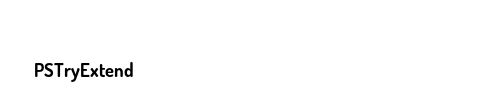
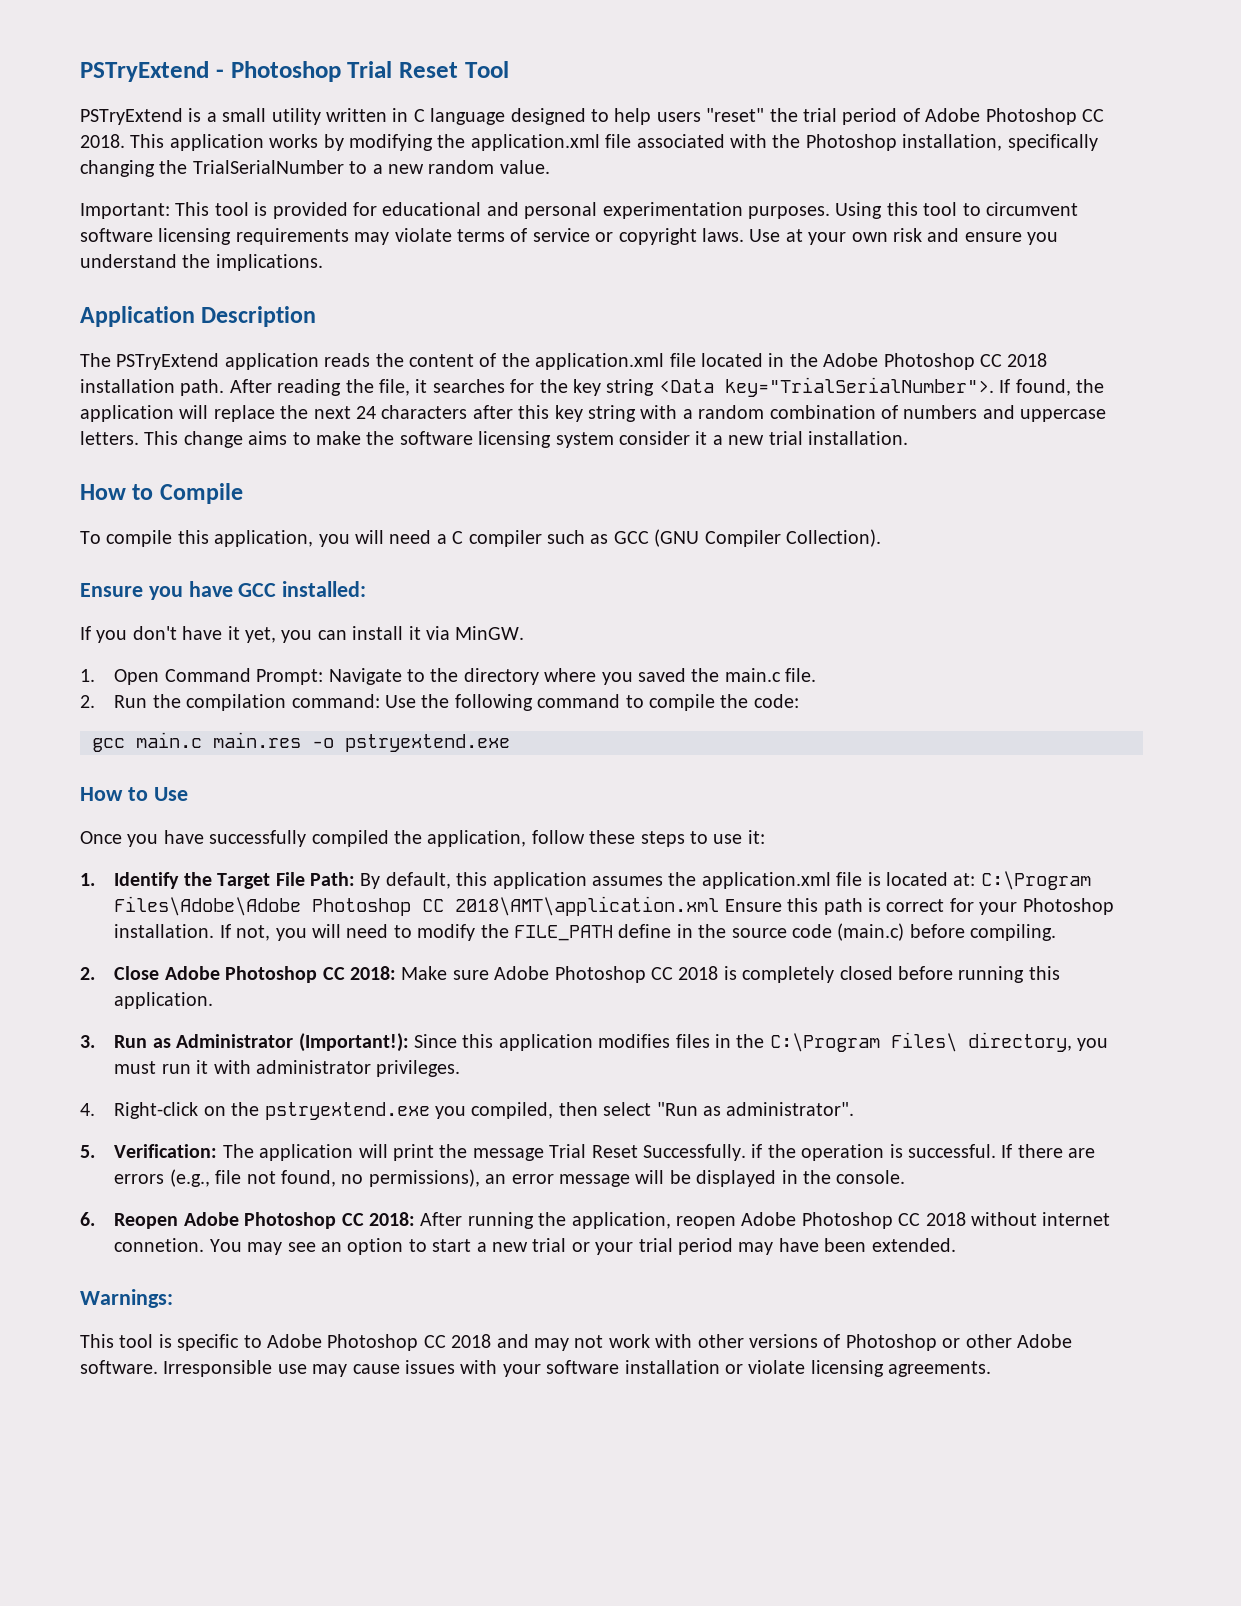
- PSTryExtend
+ PSTryExtend - Photoshop Trial Reset Tool
+ PSTryExtend is a small utility written in C language designed to help users "reset" the trial period of Adobe Photoshop CC 2018. This application works by modifying the application.xml file associated with the Photoshop installation, specifically changing the TrialSerialNumber to a new random value.
+ Important: This tool is provided for educational and personal experimentation purposes. Using this tool to circumvent software licensing requirements may violate terms of service or copyright laws. Use at your own risk and ensure you understand the implications.
+ Application Description
+ The PSTryExtend application reads the content of the application.xml file located in the Adobe Photoshop CC 2018 installation path. After reading the file, it searches for the key string <Data key="TrialSerialNumber">. If found, the application will replace the next 24 characters after this key string with a random combination of numbers and uppercase letters. This change aims to make the software licensing system consider it a new trial installation.
+ How to Compile
+ To compile this application, you will need a C compiler such as GCC (GNU Compiler Collection).
+ Ensure you have GCC installed:
+ If you don't have it yet, you can install it via MinGW.
+ 1. Open Command Prompt: Navigate to the directory where you saved the main.c file.
+ 2. Run the compilation command: Use the following command to compile the code:
+ gcc main.c main.res -o pstryextend.exe
+ How to Use
+ Once you have successfully compiled the application, follow these steps to use it:
+ 1. Identify the Target File Path: By default, this application assumes the application.xml file is located at: C:\Program Files\Adobe\Adobe Photoshop CC 2018\AMT\application.xml Ensure this path is correct for your Photoshop installation. If not, you will need to modify the FILE_PATH define in the source code (main.c) before compiling.
+ 2. Close Adobe Photoshop CC 2018: Make sure Adobe Photoshop CC 2018 is completely closed before running this application.
+ 3. Run as Administrator (Important!): Since this application modifies files in the C:\Program Files\ directory, you must run it with administrator privileges.
+ 4. Right-click on the pstryextend.exe you compiled, then select "Run as administrator".
+ 5. Verification: The application will print the message Trial Reset Successfully. if the operation is successful. If there are errors (e.g., file not found, no permissions), an error message will be displayed in the console.
+ 6. Reopen Adobe Photoshop CC 2018: After running the application, reopen Adobe Photoshop CC 2018 without internet connetion. You may see an option to start a new trial or your trial period may have been extended.
+ Warnings:
+ This tool is specific to Adobe Photoshop CC 2018 and may not work with other versions of Photoshop or other Adobe software. Irresponsible use may cause issues with your software installation or violate licensing agreements.

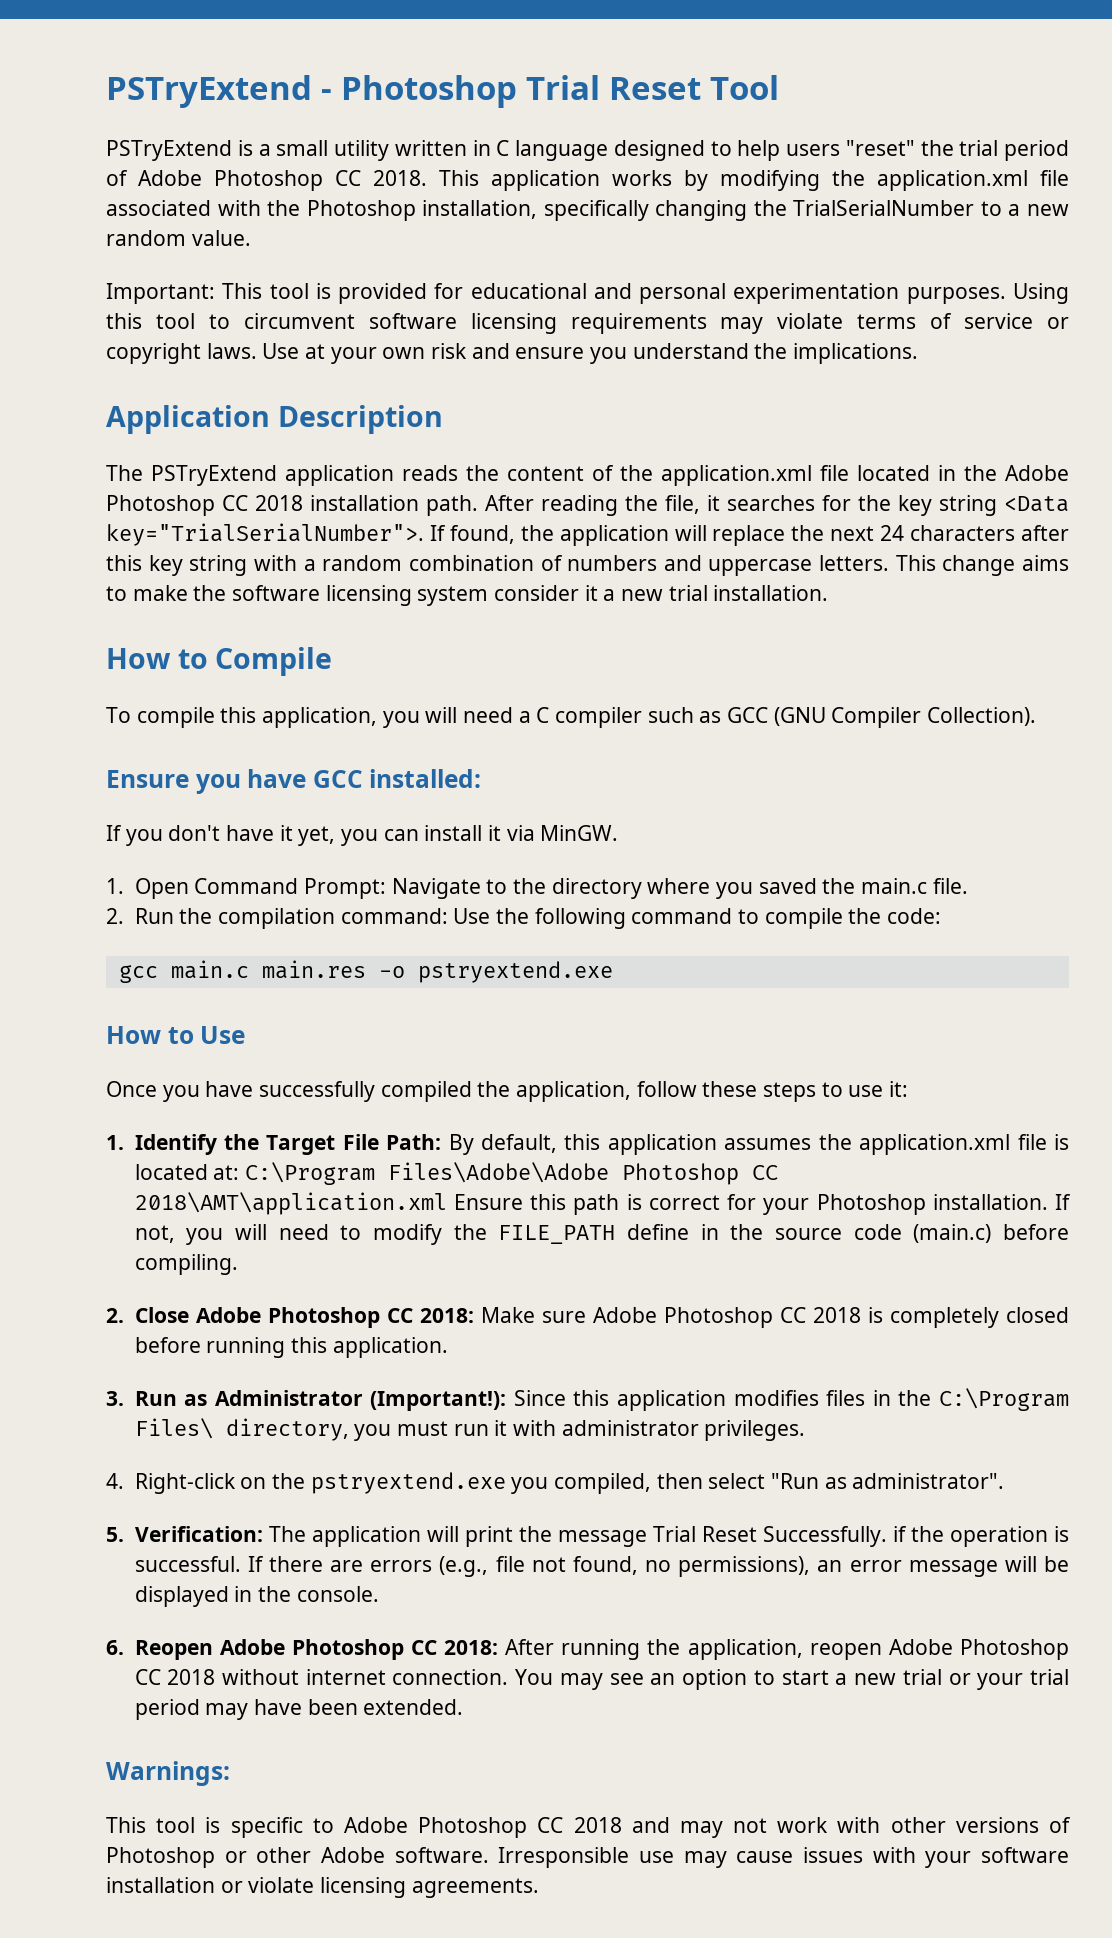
- 6. Reopen Adobe Photoshop CC 2018: After running the application, reopen Adobe Photoshop CC 2018 without internet connetion.
+ 6. Reopen Adobe Photoshop CC 2018: After running the application, reopen Adobe Photoshop CC 2018 without internet connection.

